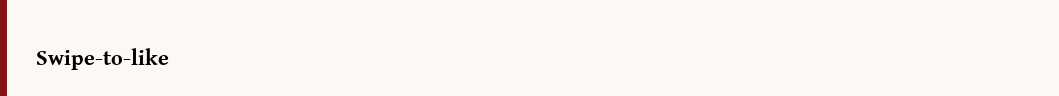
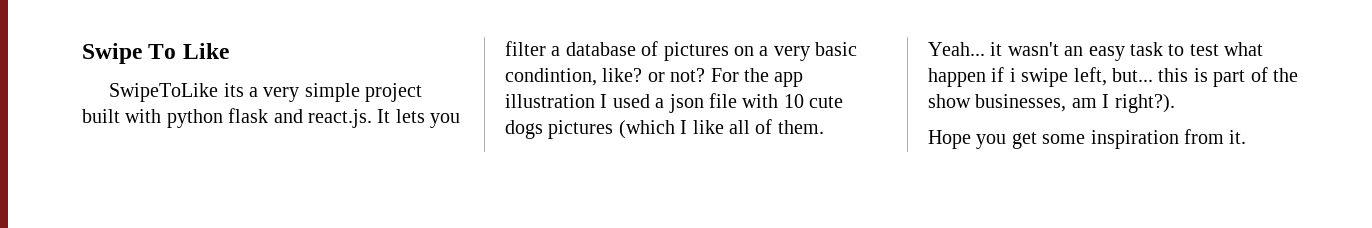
- Swipe-to-like
+ Swipe To Like
+ SwipeToLike its a very simple project built with python flask and react.js. It lets you filter a database of pictures on a very basic condintion, like? or not? For the app illustration I used a json file with 10 cute dogs pictures (which I like all of them. Yeah... it wasn't an easy task to test what happen if i swipe left, but... this is part of the show businesses, am I right?).
+ Hope you get some inspiration from it.

